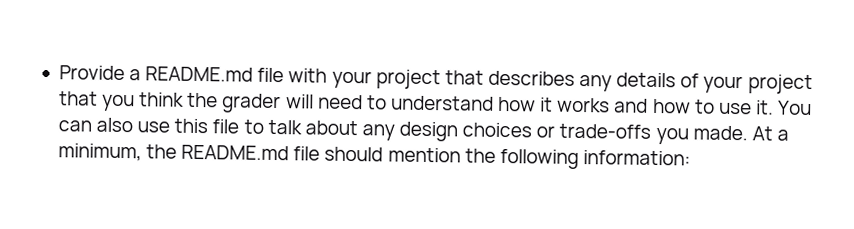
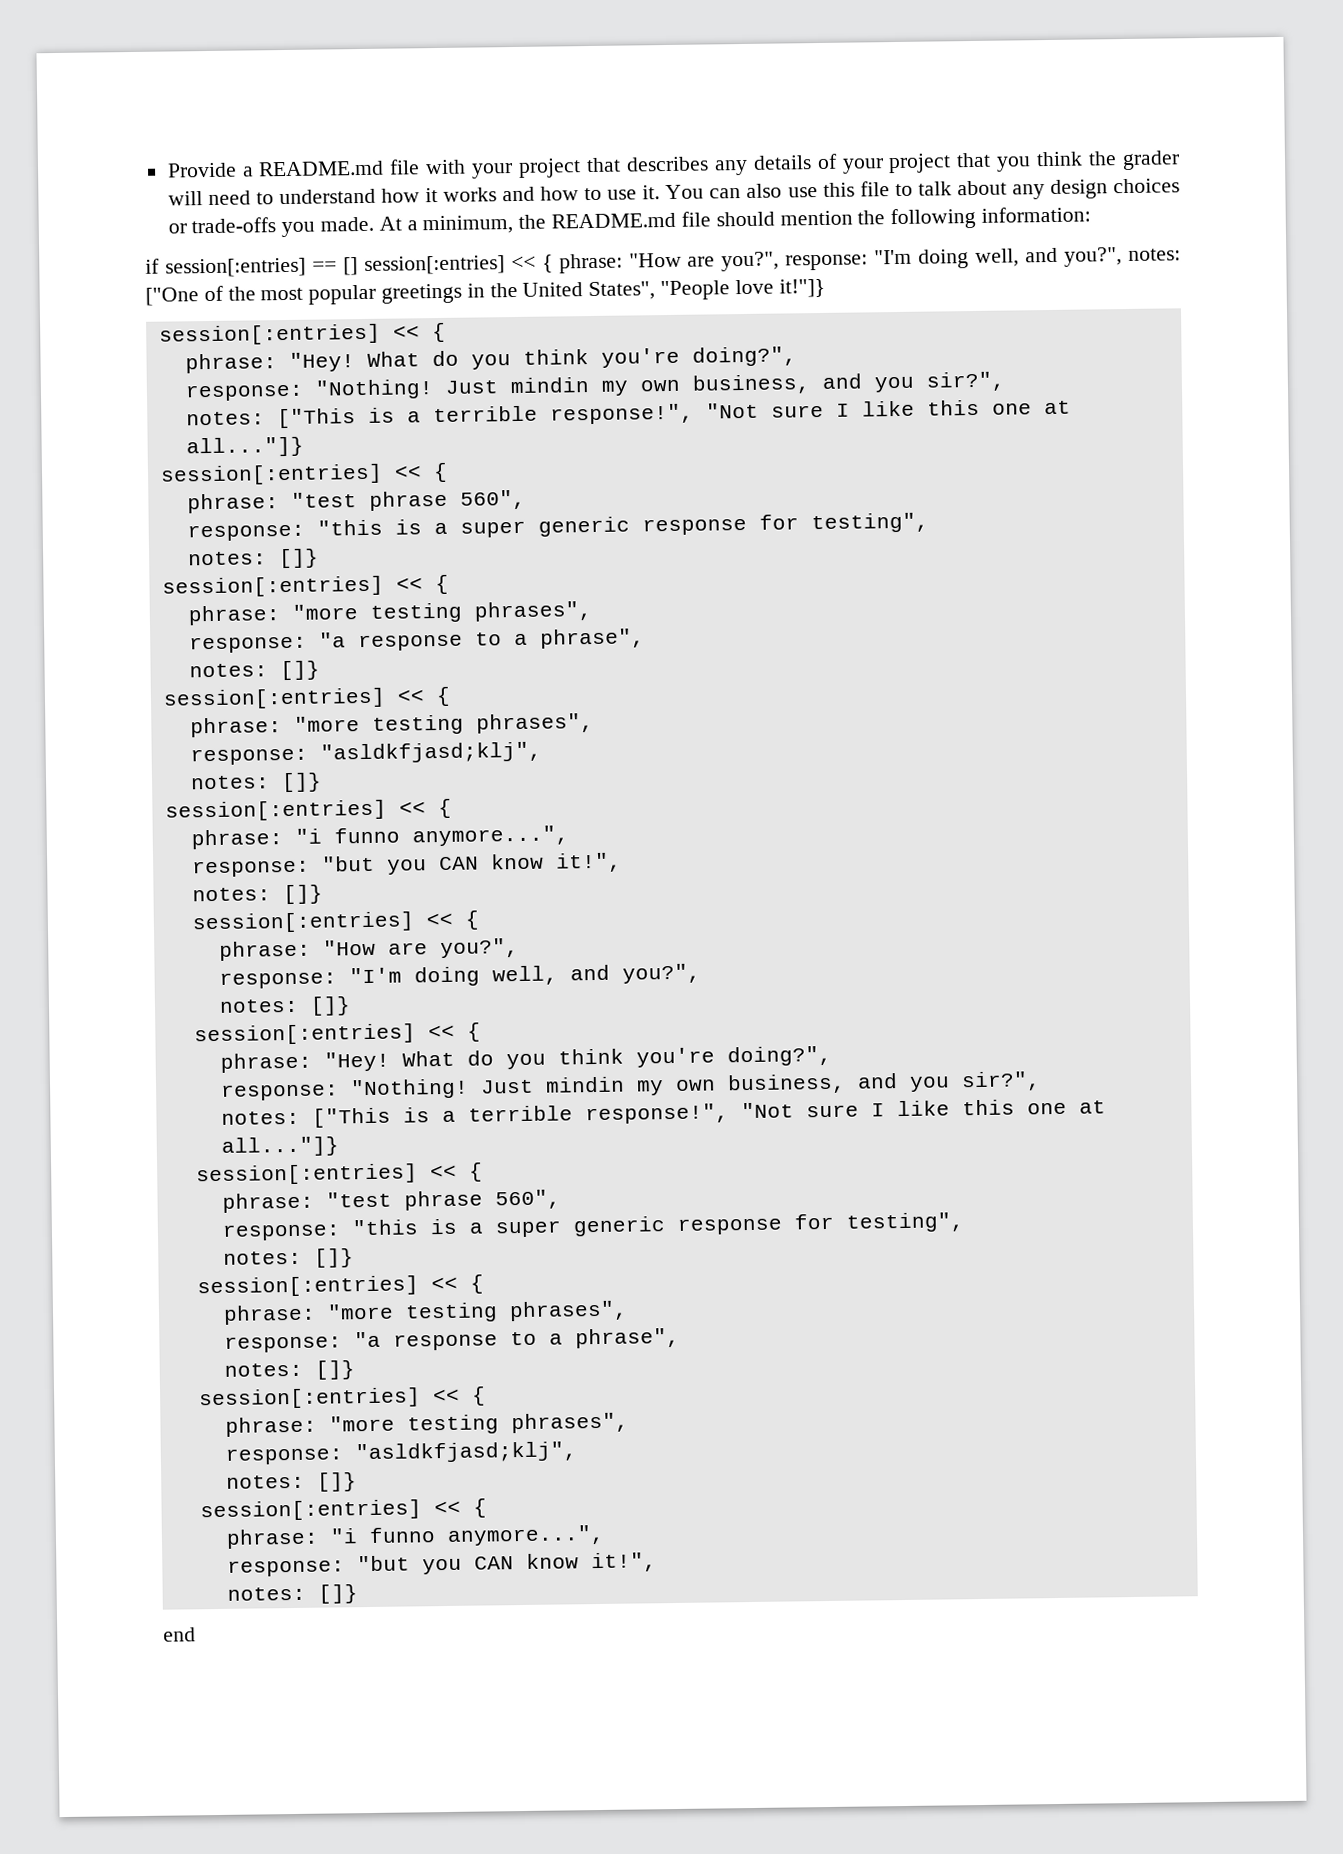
+ if session[:entries] == [] session[:entries] << { phrase: "How are you?", response: "I'm doing well, and you?", notes: ["One of the most popular greetings in the United States", "People love it!"]}
+ session[:entries] << {
+ phrase: "Hey! What do you think you're doing?",
+ response: "Nothing! Just mindin my own business, and you sir?",
+ notes: ["This is a terrible response!", "Not sure I like this one at all..."]}
+ session[:entries] << {
+ phrase: "test phrase 560",
+ response: "this is a super generic response for testing",
+ notes: []}
+ session[:entries] << {
+ phrase: "more testing phrases",
+ response: "a response to a phrase",
+ notes: []}
+ session[:entries] << {
+ phrase: "more testing phrases",
+ response: "asldkfjasd;klj",
+ notes: []}
+ session[:entries] << {
+ phrase: "i funno anymore...",
+ response: "but you CAN know it!",
+ notes: []}
+ session[:entries] << {
+ phrase: "How are you?",
+ response: "I'm doing well, and you?",
+ notes: []}
+ session[:entries] << {
+ phrase: "Hey! What do you think you're doing?",
+ response: "Nothing! Just mindin my own business, and you sir?",
+ notes: ["This is a terrible response!", "Not sure I like this one at all..."]}
+ session[:entries] << {
+ phrase: "test phrase 560",
+ response: "this is a super generic response for testing",
+ notes: []}
+ session[:entries] << {
+ phrase: "more testing phrases",
+ response: "a response to a phrase",
+ notes: []}
+ session[:entries] << {
+ phrase: "more testing phrases",
+ response: "asldkfjasd;klj",
+ notes: []}
+ session[:entries] << {
+ phrase: "i funno anymore...",
+ response: "but you CAN know it!",
+ notes: []}
+ end

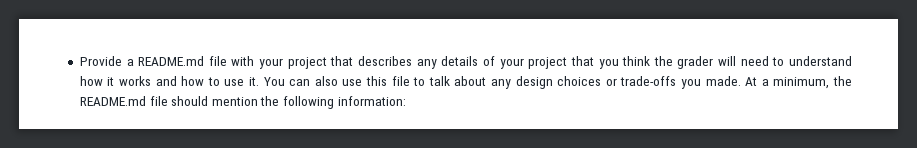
- if session[:entries] == [] session[:entries] << { phrase: "How are you?", response: "I'm doing well, and you?", notes: ["One of the most popular greetings in the United States", "People love it!"]}
- session[:entries] << {
- phrase: "Hey! What do you think you're doing?",
- response: "Nothing! Just mindin my own business, and you sir?",
- notes: ["This is a terrible response!", "Not sure I like this one at all..."]}
- session[:entries] << {
- phrase: "test phrase 560",
- response: "this is a super generic response for testing",
- notes: []}
- session[:entries] << {
- phrase: "more testing phrases",
- response: "a response to a phrase",
- notes: []}
- session[:entries] << {
- phrase: "more testing phrases",
- response: "asldkfjasd;klj",
- notes: []}
- session[:entries] << {
- phrase: "i funno anymore...",
- response: "but you CAN know it!",
- notes: []}
- session[:entries] << {
- phrase: "How are you?",
- response: "I'm doing well, and you?",
- notes: []}
- session[:entries] << {
- phrase: "Hey! What do you think you're doing?",
- response: "Nothing! Just mindin my own business, and you sir?",
- notes: ["This is a terrible response!", "Not sure I like this one at all..."]}
- session[:entries] << {
- phrase: "test phrase 560",
- response: "this is a super generic response for testing",
- notes: []}
- session[:entries] << {
- phrase: "more testing phrases",
- response: "a response to a phrase",
- notes: []}
- session[:entries] << {
- phrase: "more testing phrases",
- response: "asldkfjasd;klj",
- notes: []}
- session[:entries] << {
- phrase: "i funno anymore...",
- response: "but you CAN know it!",
- notes: []}
- end

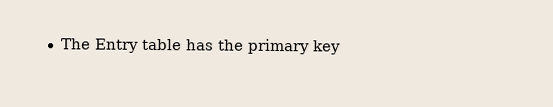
- Provide a README.md file with your project that describes any details of your project that you think the grader will need to understand how it works and how to use it. You can also use this file to talk about any design choices or trade-offs you made. At a minimum, the README.md file should mention the following information:
+ The Entry table has the primary key

